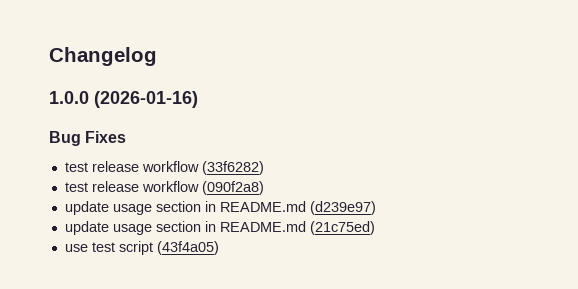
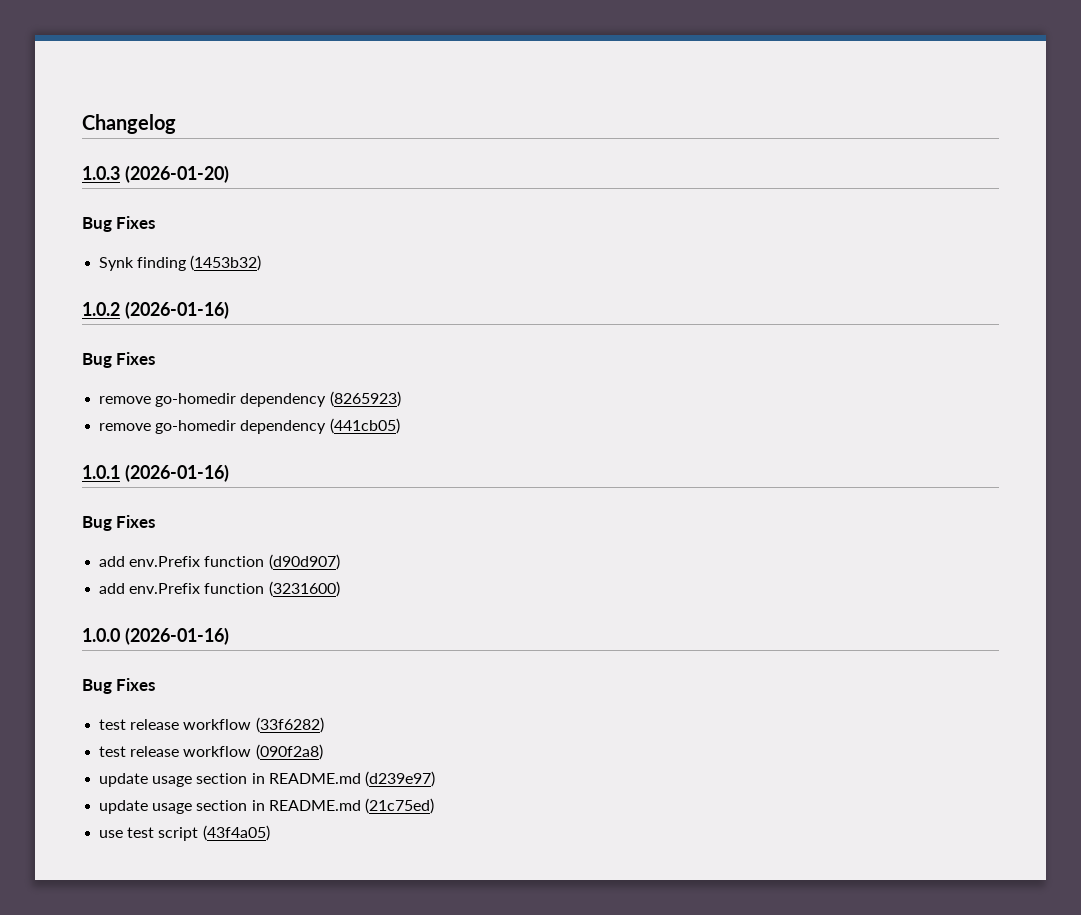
+ 1.0.3 (2026-01-20)
+ Bug Fixes
+ Synk finding (1453b32)
+ 1.0.2 (2026-01-16)
+ Bug Fixes
+ remove go-homedir dependency (8265923)
+ remove go-homedir dependency (441cb05)
+ 1.0.1 (2026-01-16)
+ Bug Fixes
+ add env.Prefix function (d90d907)
+ add env.Prefix function (3231600)

